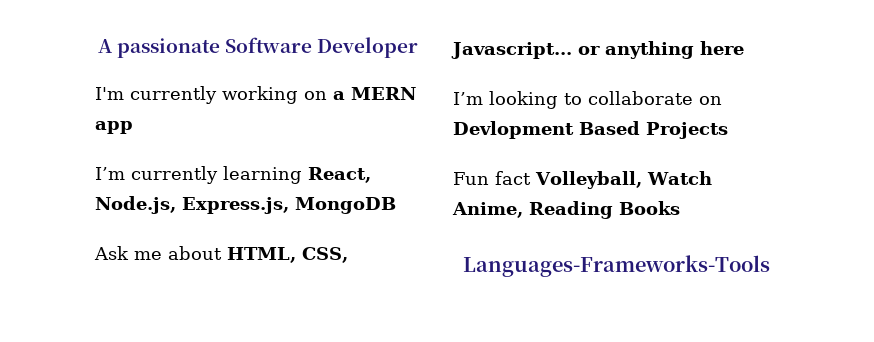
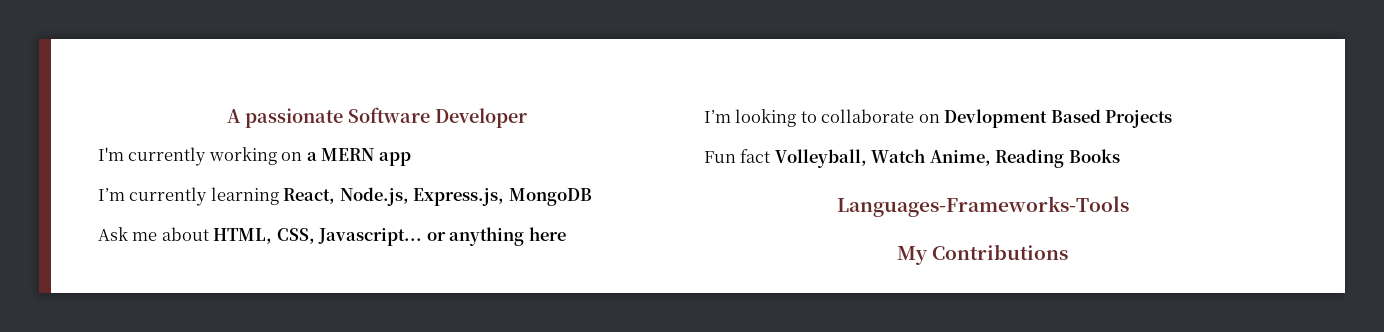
+ My Contributions

